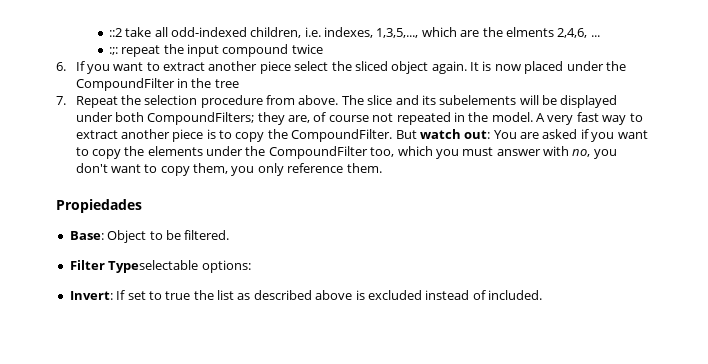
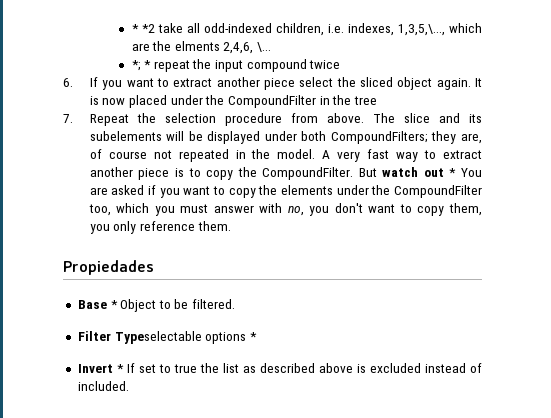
- ::2 take all odd-indexed children, i.e. indexes, 1,3,5,..., which are the elments 2,4,6, ...
- :;: repeat the input compound twice
+ * *2 take all odd-indexed children, i.e. indexes, 1,3,5,\..., which are the elments 2,4,6, \...
+ *; * repeat the input compound twice
- But watch out: You are asked if you want to copy the elements under the CompoundFilter too, which you must answer with no, you don't want to copy them, you only reference them.
+ But watch out * You are asked if you want to copy the elements under the CompoundFilter too, which you must answer with no, you don't want to copy them, you only reference them.
- Base: Object to be filtered.
+ Base * Object to be filtered.
- Filter Typeselectable options:
- Invert: If set to true the list as described above is excluded instead of included.
+ Filter Typeselectable options *
+ Invert * If set to true the list as described above is excluded instead of included.

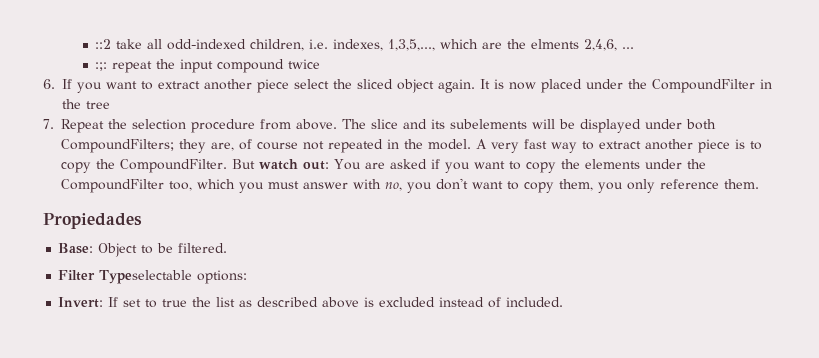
- * *2 take all odd-indexed children, i.e. indexes, 1,3,5,\..., which are the elments 2,4,6, \...
- *; * repeat the input compound twice
+ ::2 take all odd-indexed children, i.e. indexes, 1,3,5,..., which are the elments 2,4,6, ...
+ :;: repeat the input compound twice
- But watch out * You are asked if you want to copy the elements under the CompoundFilter too, which you must answer with no, you don't want to copy them, you only reference them.
+ But watch out: You are asked if you want to copy the elements under the CompoundFilter too, which you must answer with no, you don't want to copy them, you only reference them.
- Base * Object to be filtered.
+ Base: Object to be filtered.
- Filter Typeselectable options *
- Invert * If set to true the list as described above is excluded instead of included.
+ Filter Typeselectable options:
+ Invert: If set to true the list as described above is excluded instead of included.

